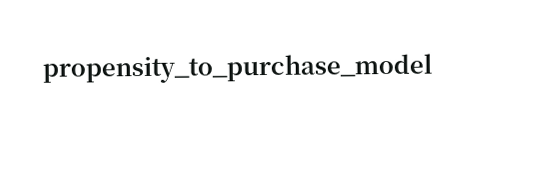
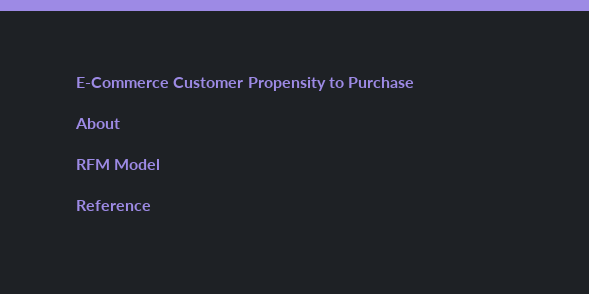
- propensity_to_purchase_model
+ E-Commerce Customer Propensity to Purchase
+ About
+ RFM Model
+ Reference

